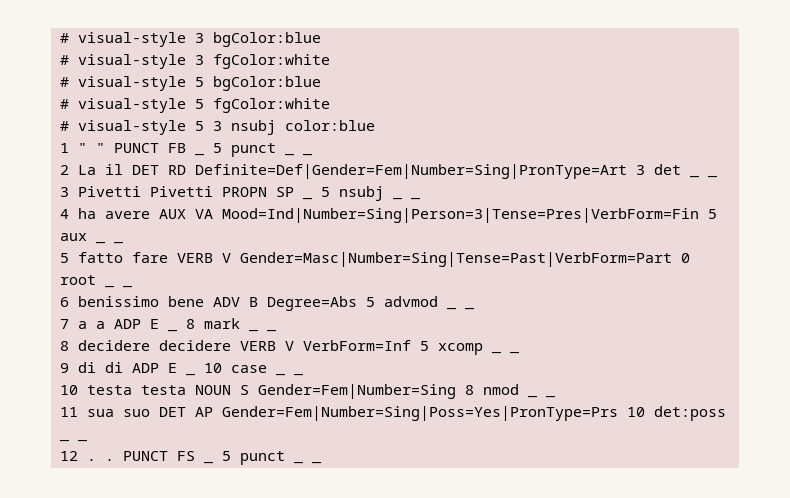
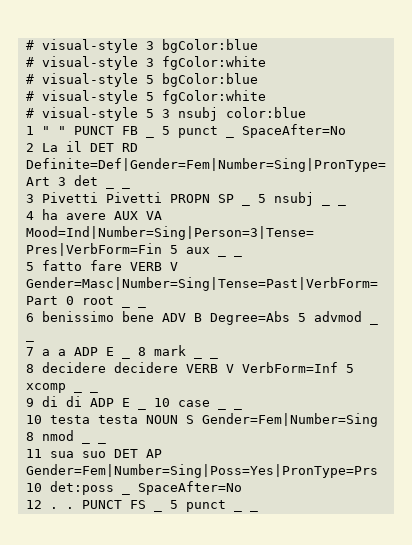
- 1 " " PUNCT FB _ 5 punct _ _
+ 1 " " PUNCT FB _ 5 punct _ SpaceAfter=No
- 11 sua suo DET AP Gender=Fem|Number=Sing|Poss=Yes|PronType=Prs 10 det:poss _ _
+ 11 sua suo DET AP Gender=Fem|Number=Sing|Poss=Yes|PronType=Prs 10 det:poss _ SpaceAfter=No

